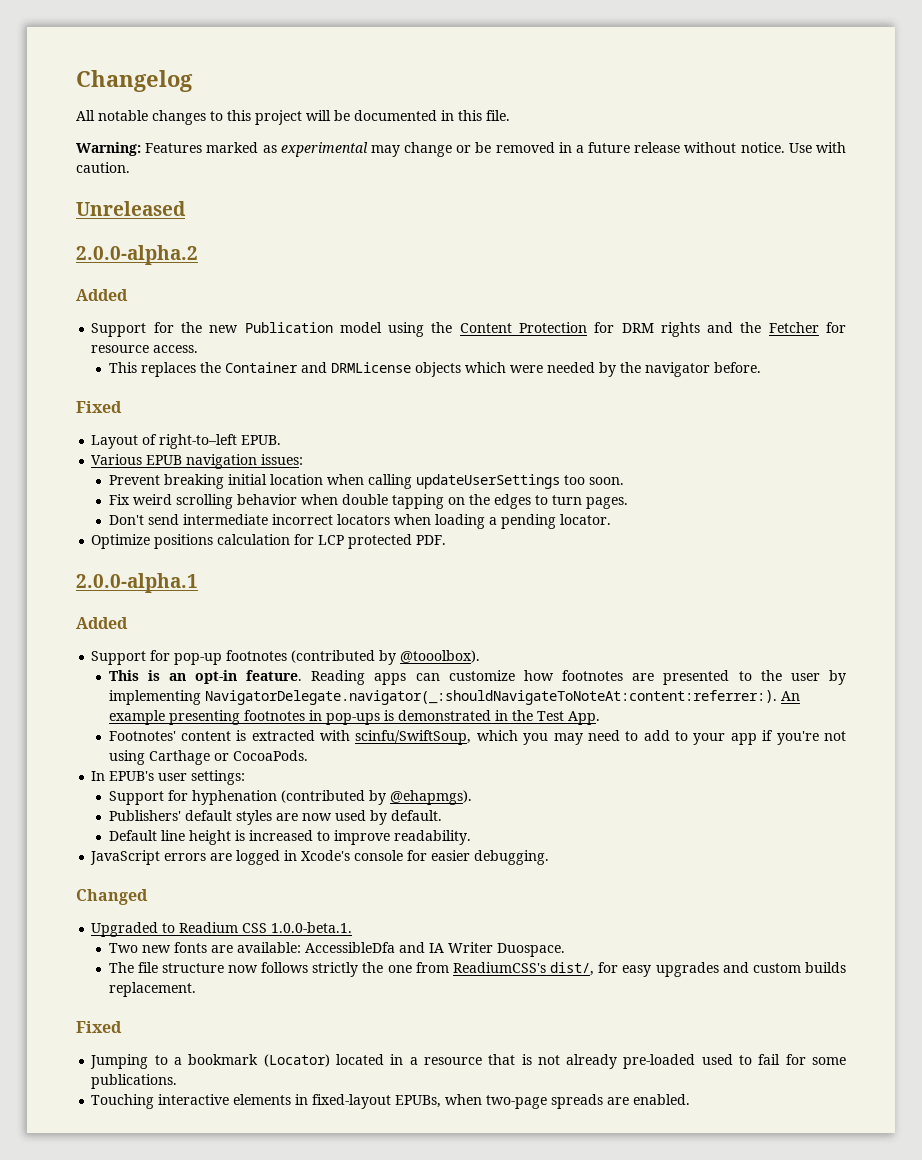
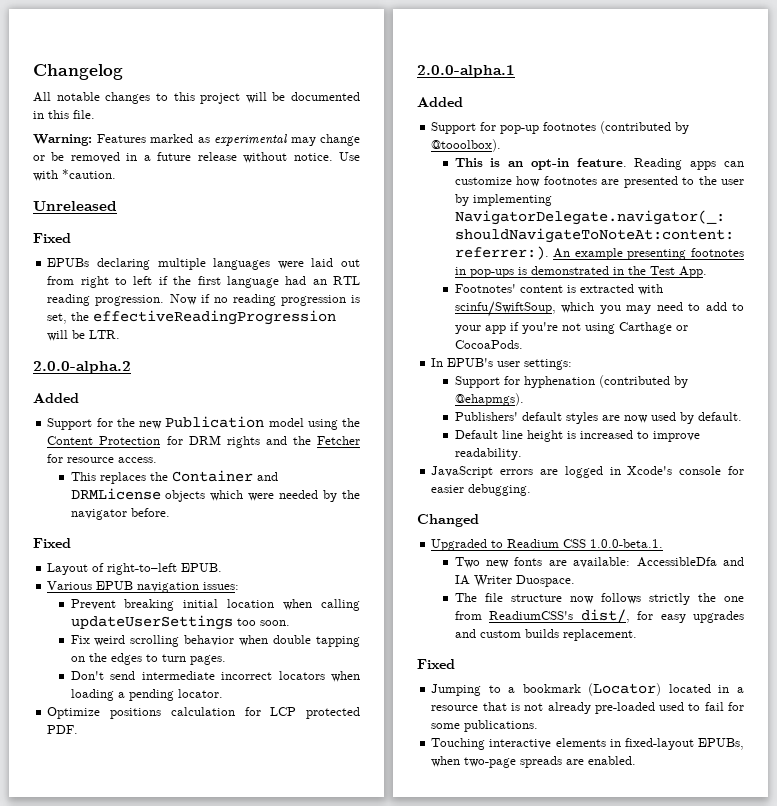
- Use with caution.
+ Use with *caution.
  Unreleased
+ Fixed
+ EPUBs declaring multiple languages were laid out from right to left if the first language had an RTL reading progression. Now if no reading progression is set, the effectiveReadingProgression will be LTR.

